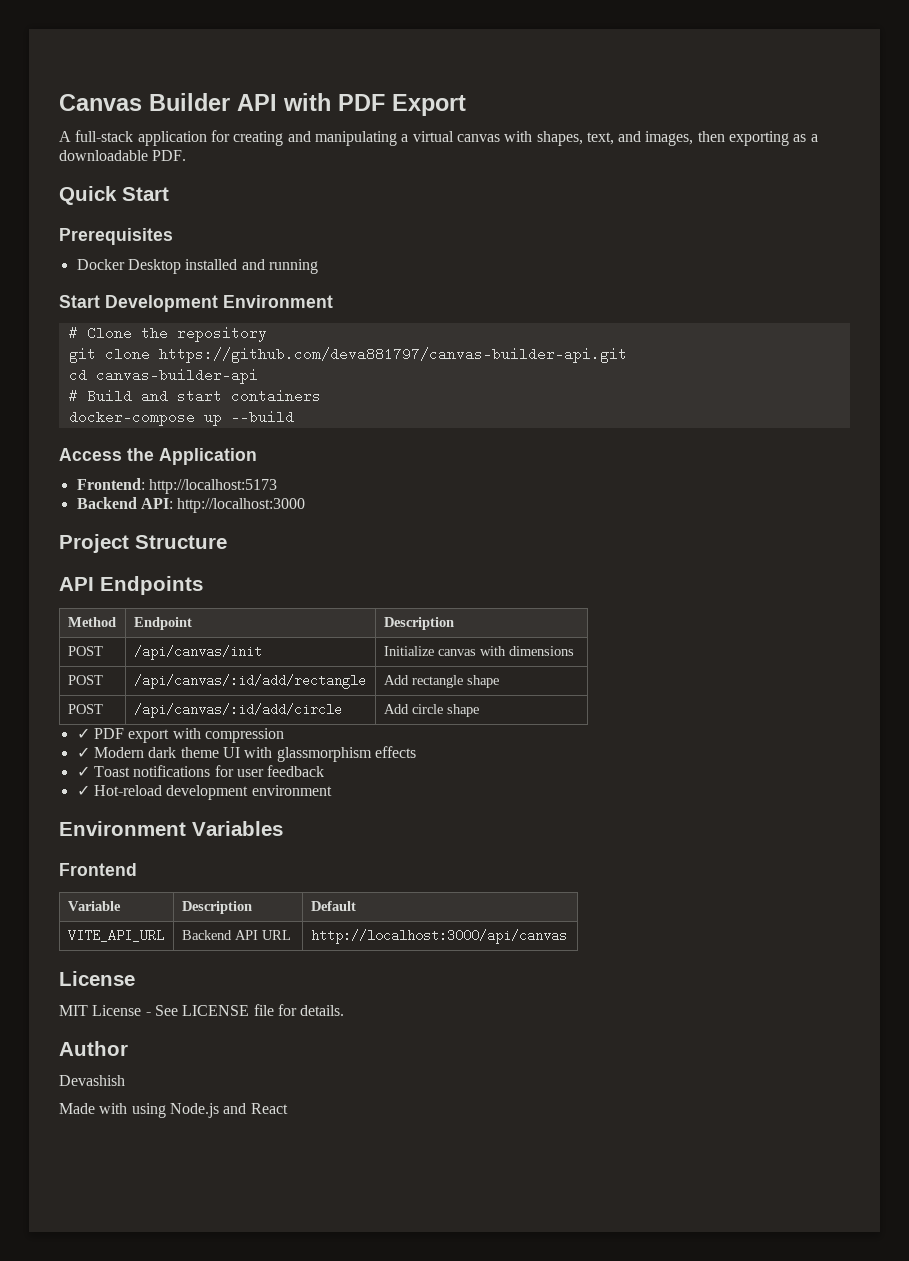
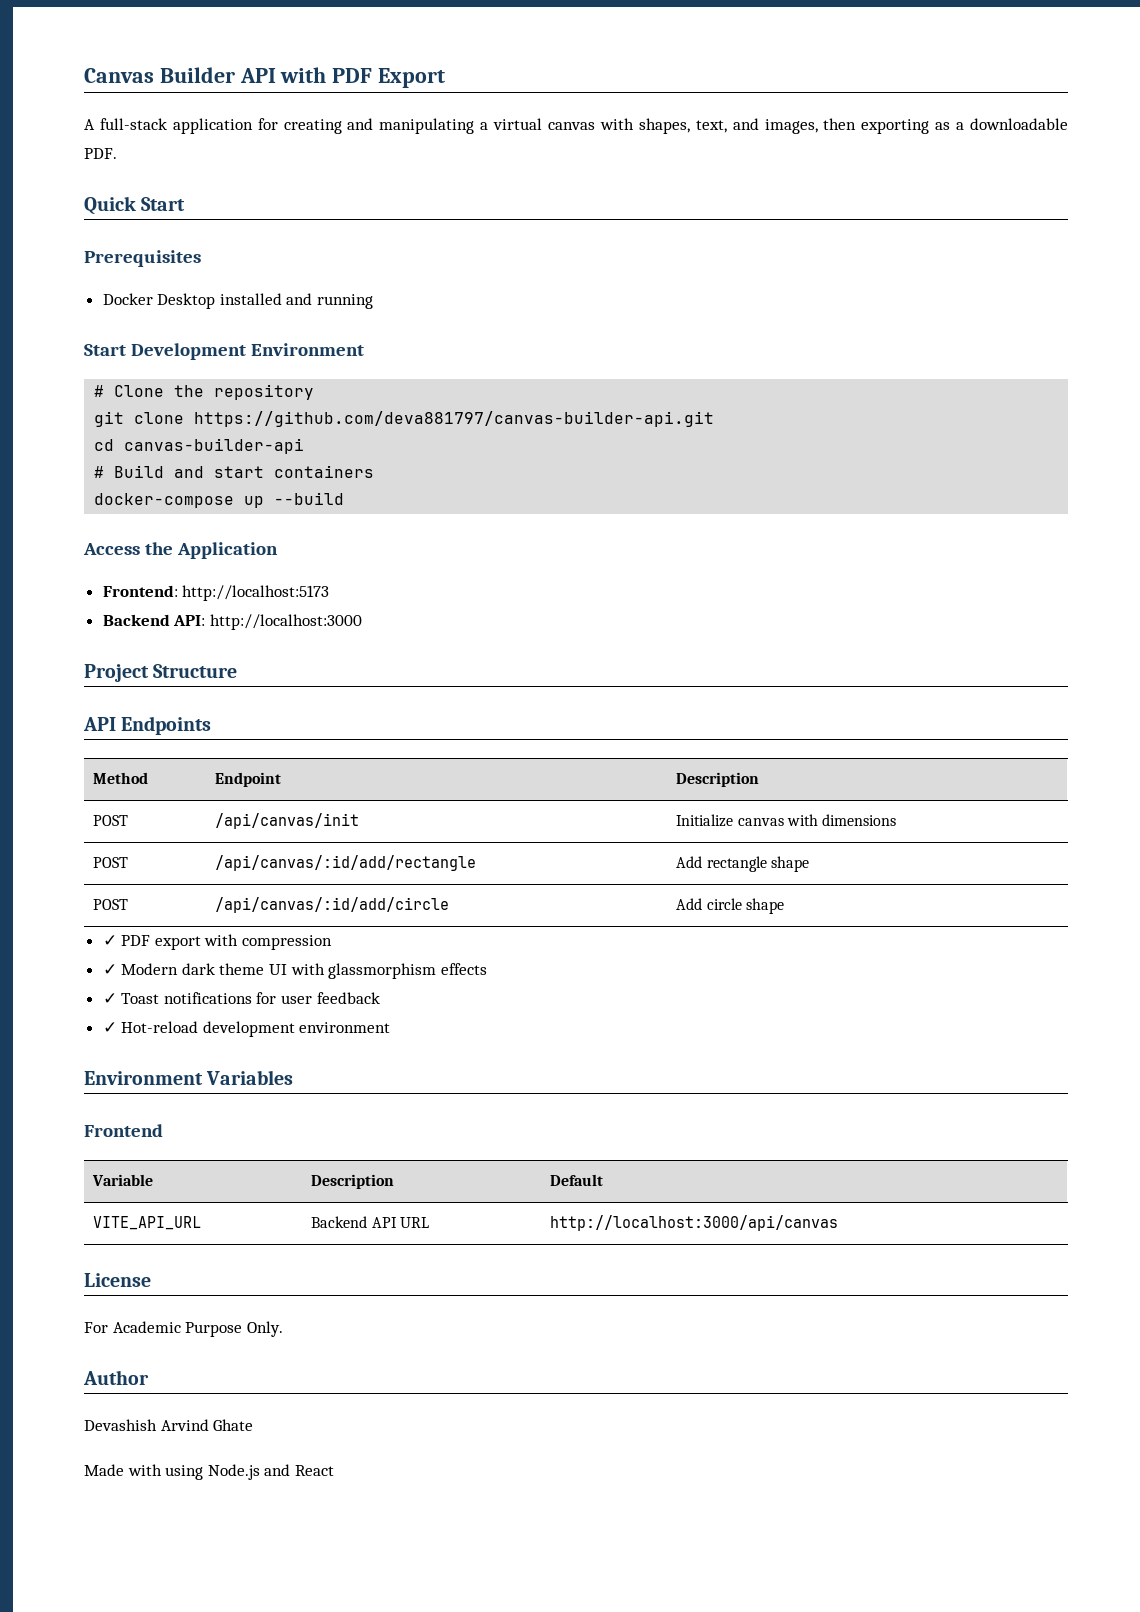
- MIT License - See LICENSE file for details.
+ For Academic Purpose Only.
- Devashish
+ Devashish Arvind Ghate

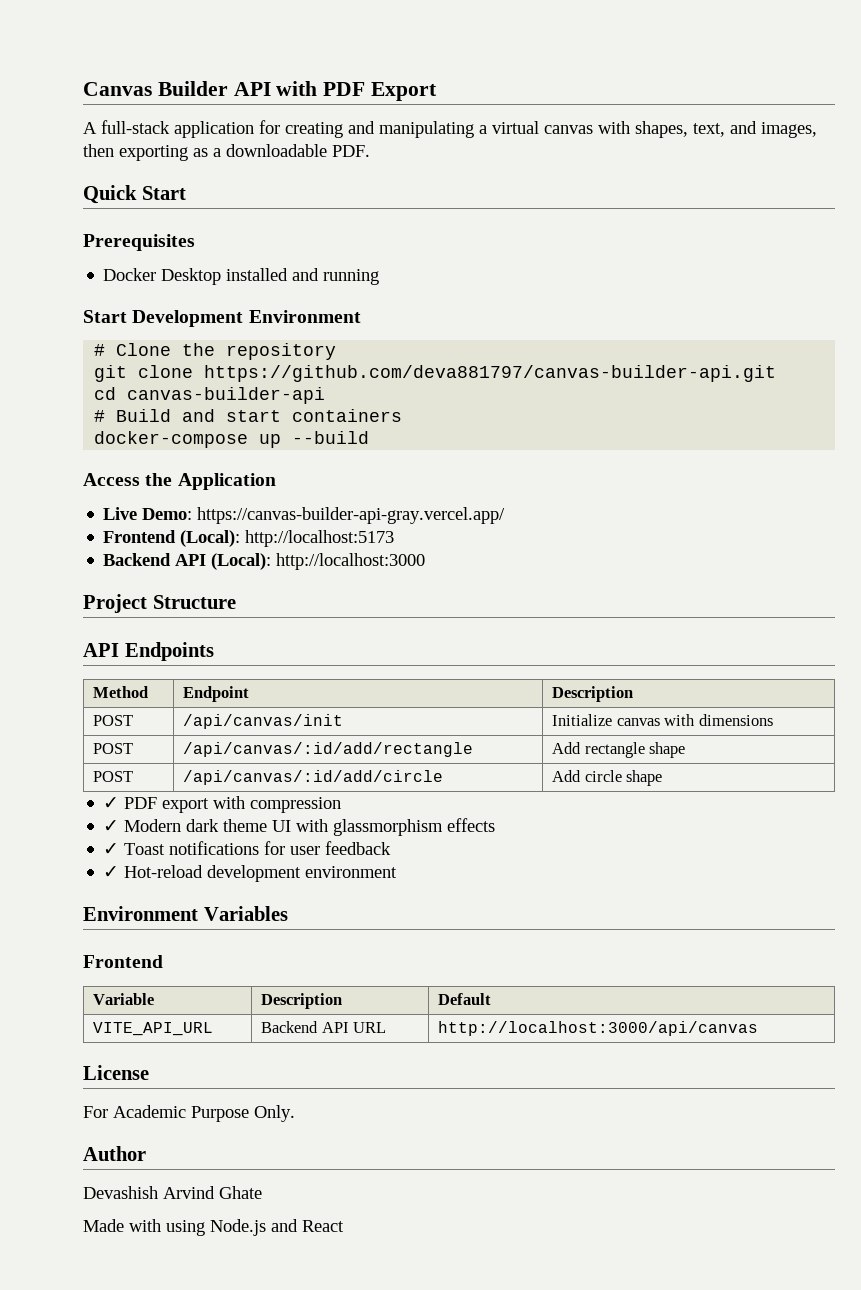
- Frontend: http://localhost:5173
+ Live Demo: https://canvas-builder-api-gray.vercel.app/
+ Frontend (Local): http://localhost:5173
- Backend API: http://localhost:3000
+ Backend API (Local): http://localhost:3000

